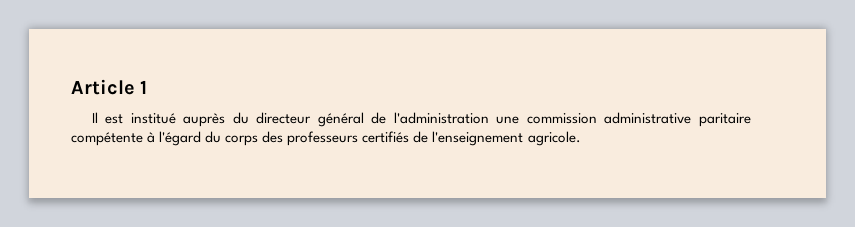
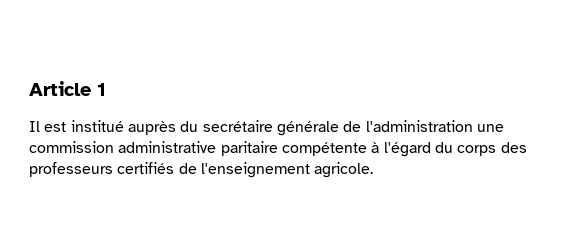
- Il est institué auprès du directeur général de l'administration une commission administrative paritaire compétente à l'égard du corps des professeurs certifiés de l'enseignement agricole.
+ Il est institué auprès du secrétaire générale de l'administration une commission administrative paritaire compétente à l'égard du corps des professeurs certifiés de l'enseignement agricole.

